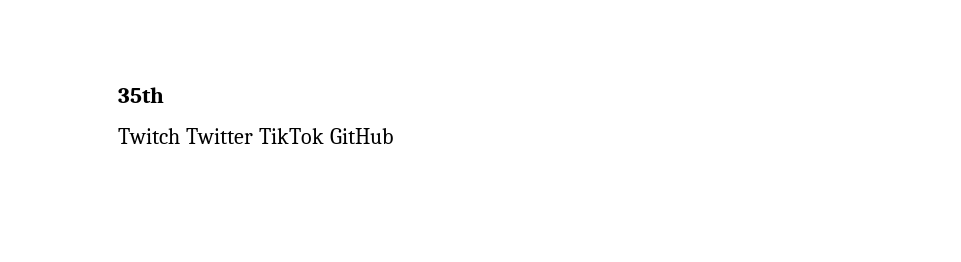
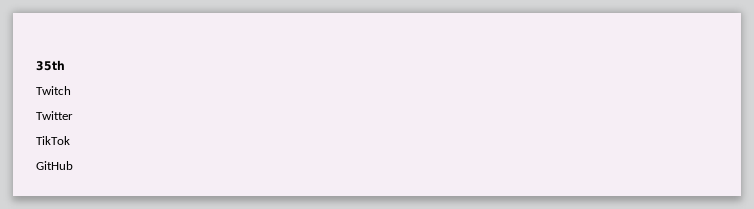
- Twitch Twitter TikTok GitHub
+ Twitch
+ Twitter
+ TikTok
+ GitHub

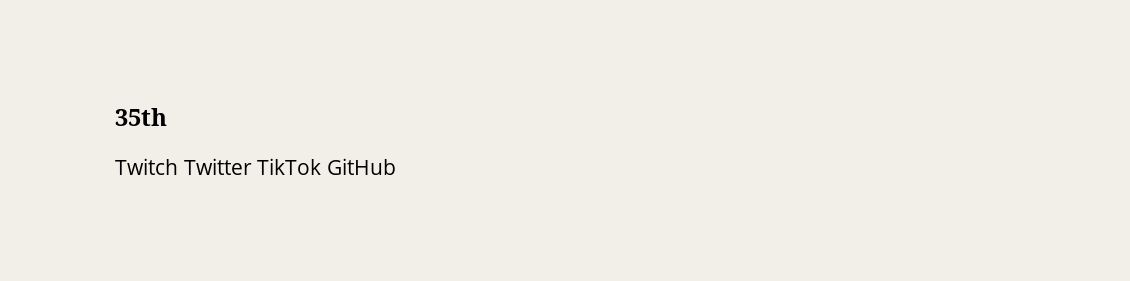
- Twitch
- Twitter
- TikTok
- GitHub
+ Twitch Twitter TikTok GitHub

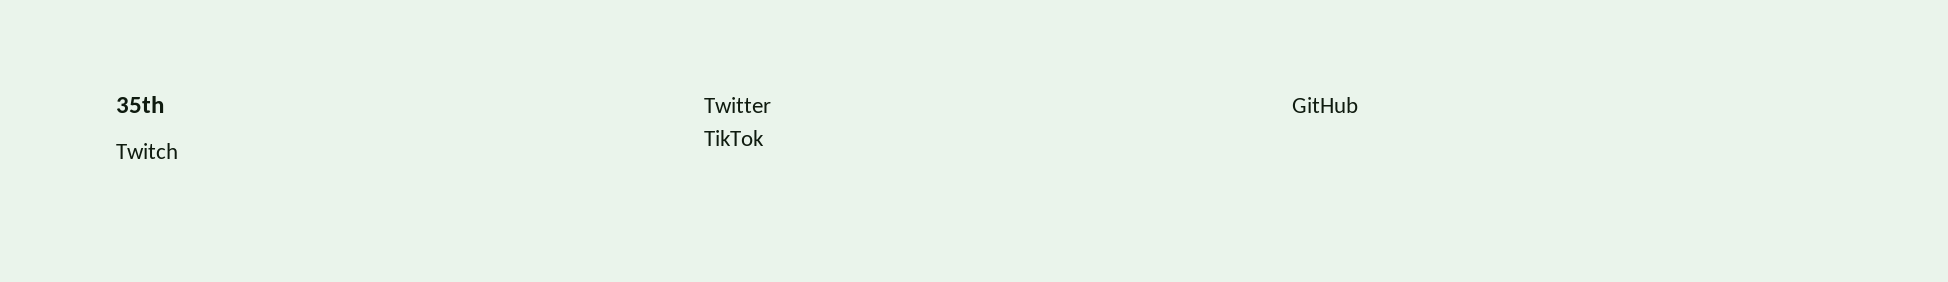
- Twitch Twitter TikTok GitHub
+ Twitch
+ Twitter
+ TikTok
+ GitHub

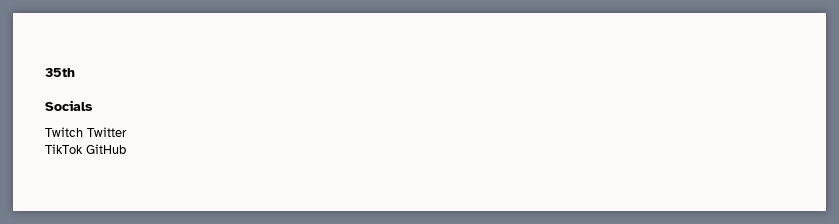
+ Socials
- Twitch
- Twitter
+ Twitch Twitter
- TikTok
- GitHub
+ TikTok GitHub

